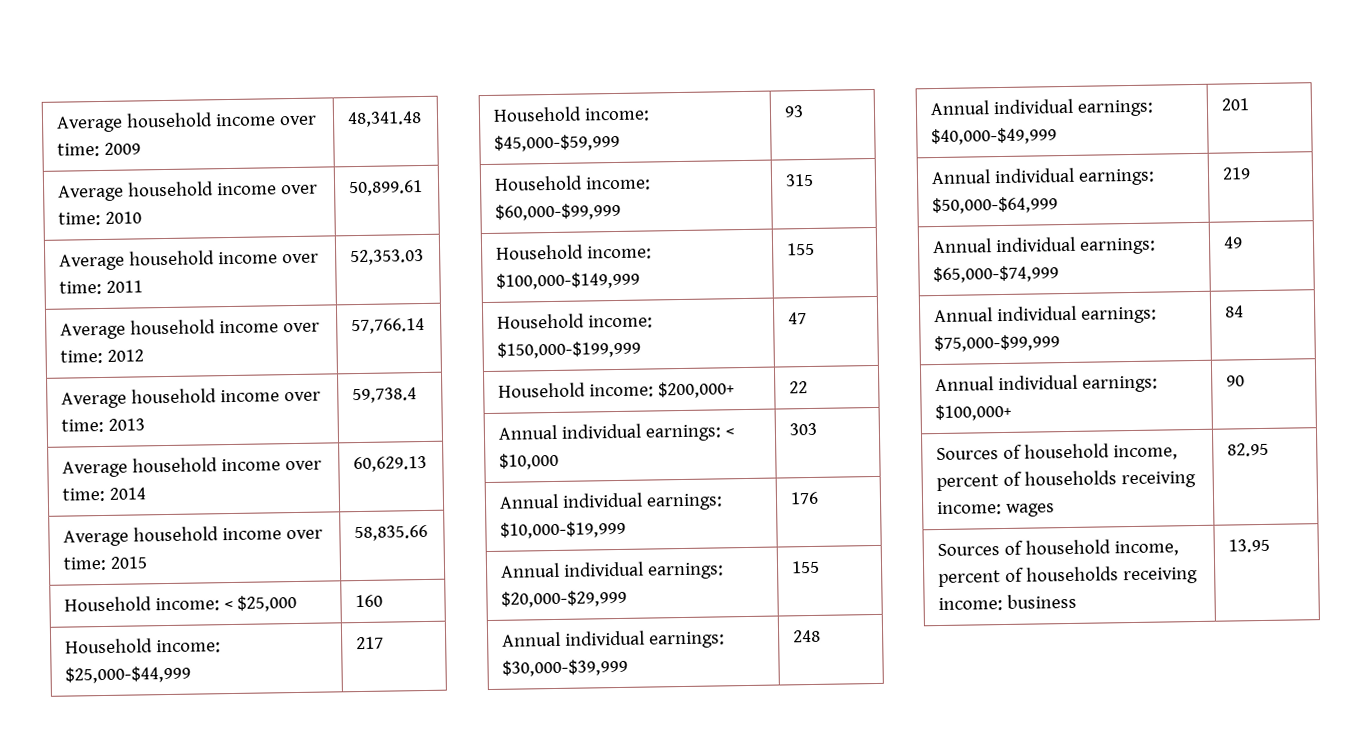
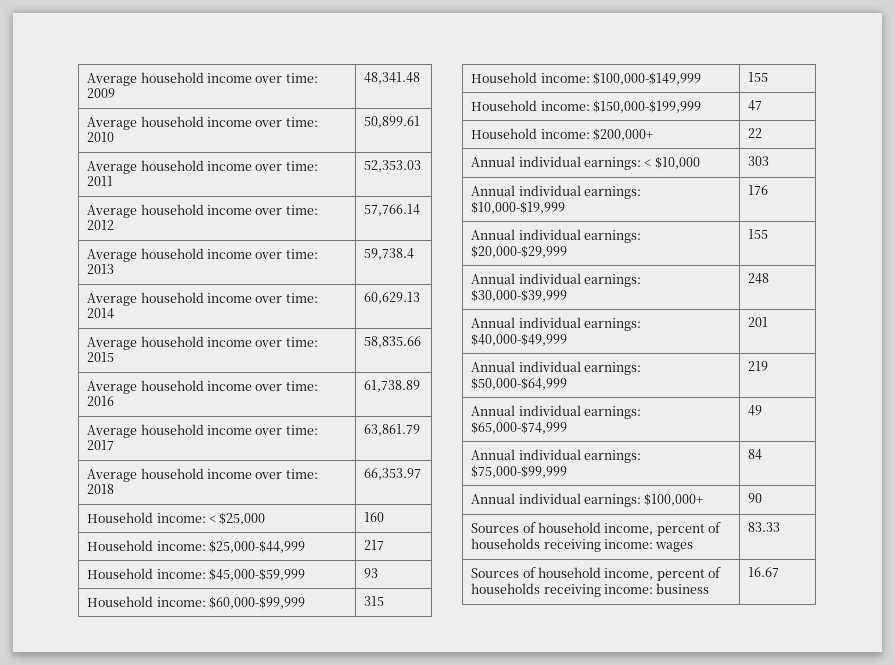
+ Average household income over time: 2016 | 61,738.89
+ Average household income over time: 2017 | 63,861.79
+ Average household income over time: 2018 | 66,353.97
- Sources of household income, percent of households receiving income: wages | 82.95
+ Sources of household income, percent of households receiving income: wages | 83.33
- Sources of household income, percent of households receiving income: business | 13.95
+ Sources of household income, percent of households receiving income: business | 16.67

